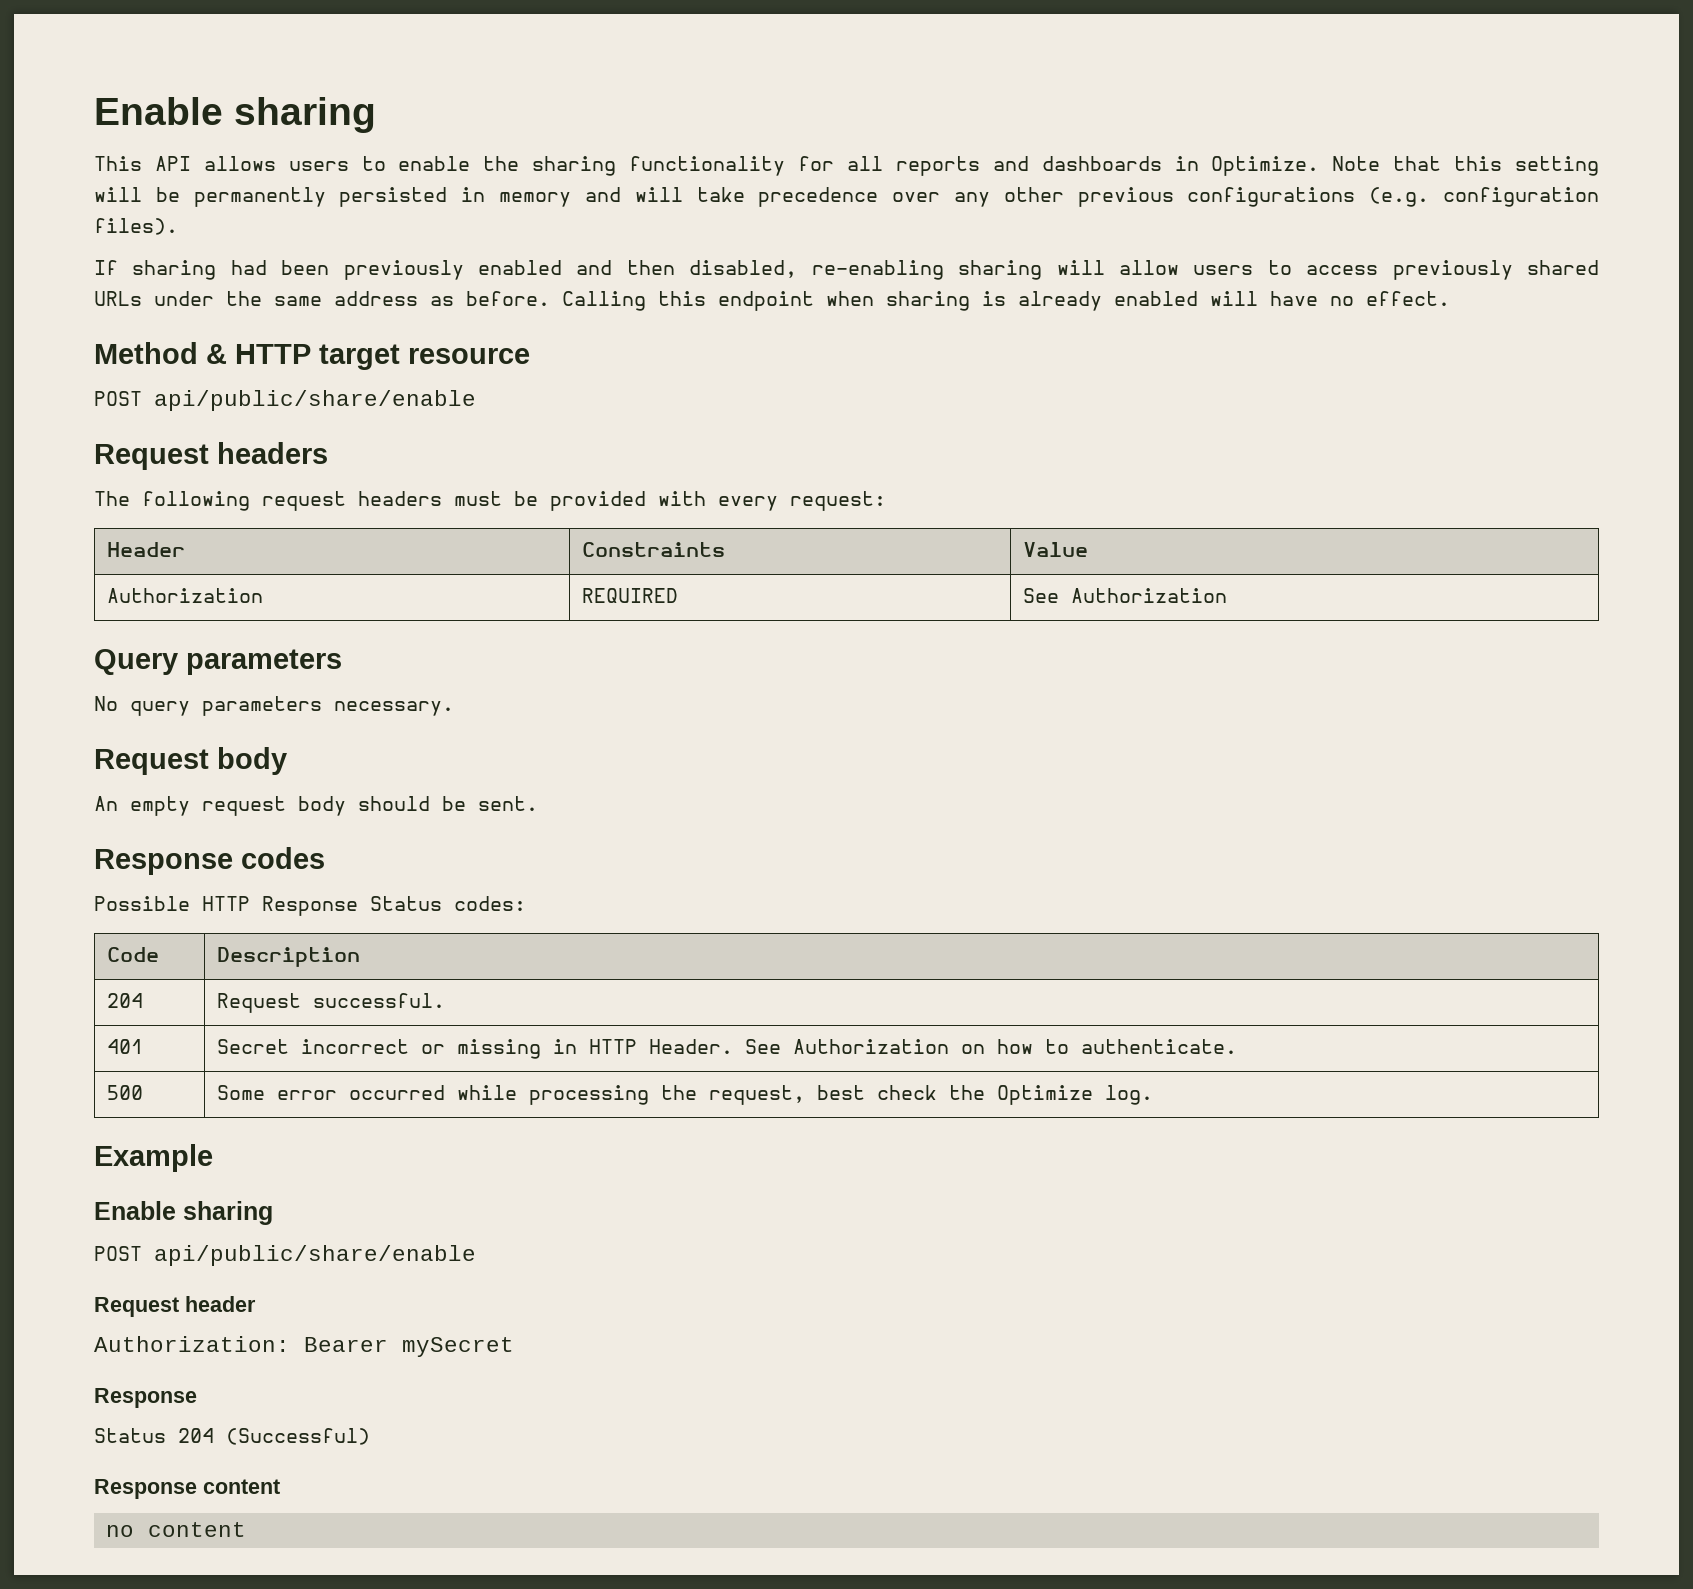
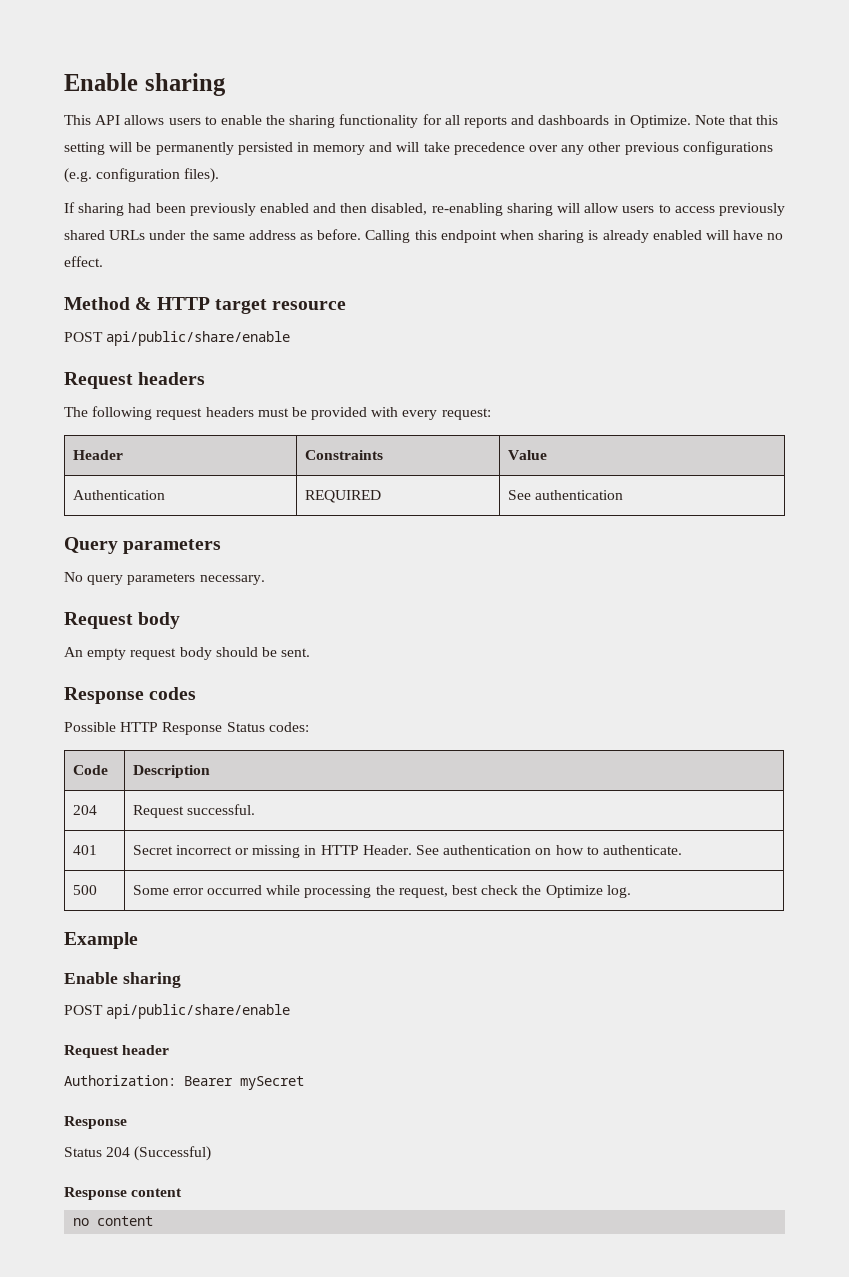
- Authorization | REQUIRED | See Authorization
+ Authentication | REQUIRED | See authentication
- 401 | Secret incorrect or missing in HTTP Header. See Authorization on how to authenticate.
+ 401 | Secret incorrect or missing in HTTP Header. See authentication on how to authenticate.

